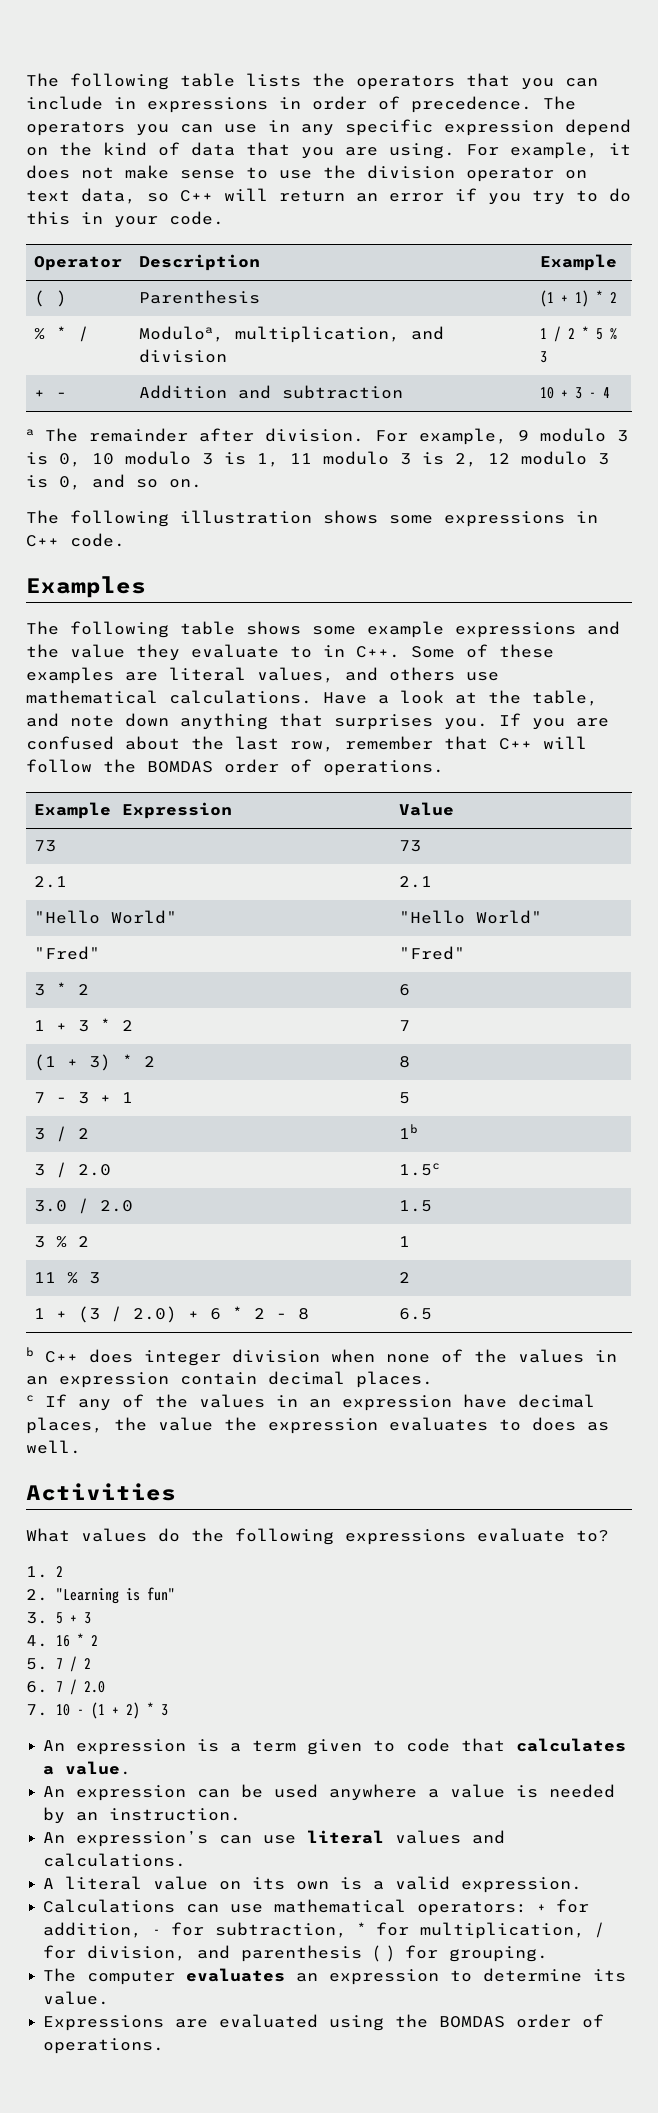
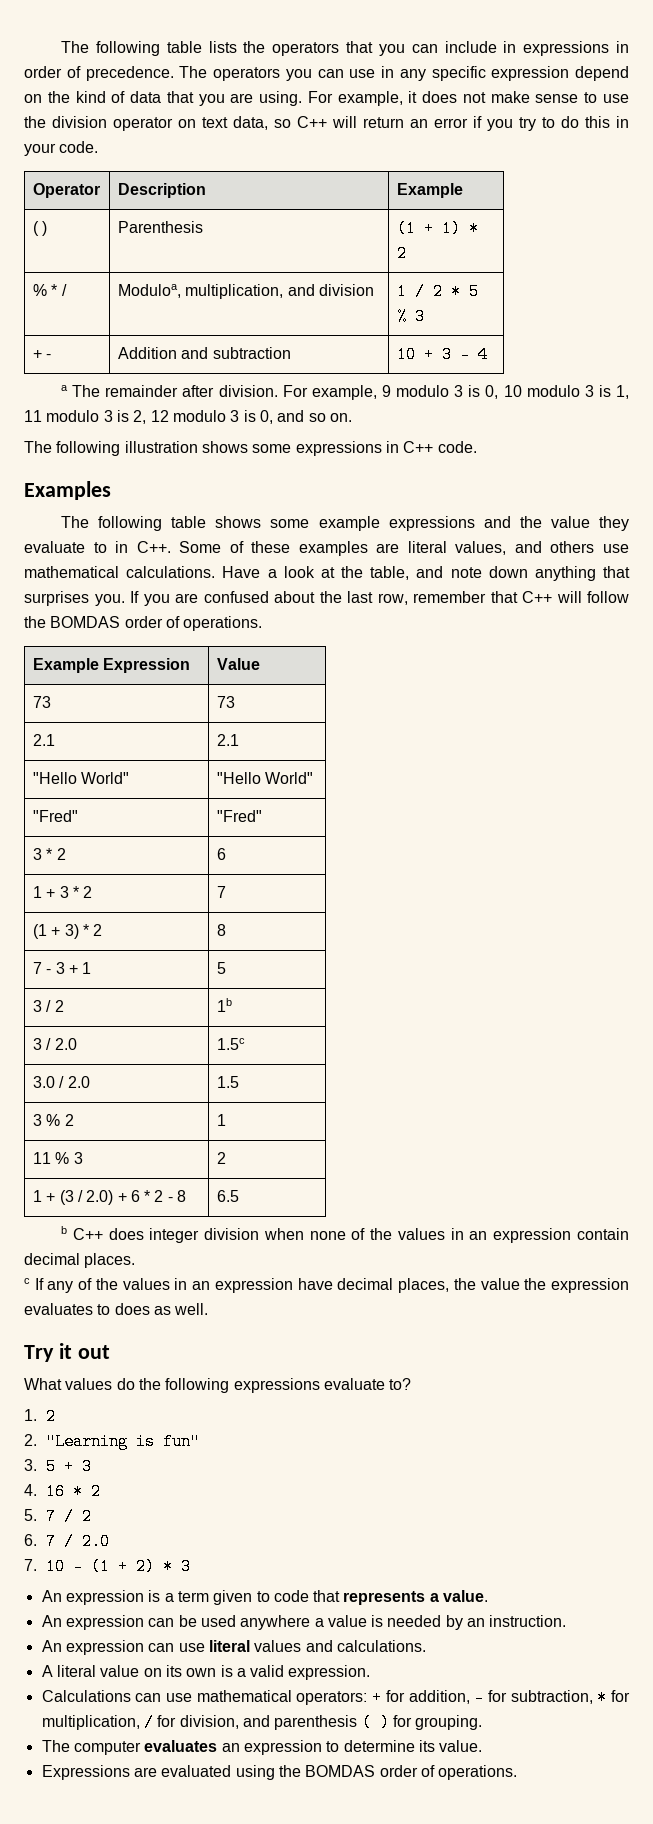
- Activities
+ Try it out
- An expression is a term given to code that calculates a value.
+ An expression is a term given to code that represents a value.
- An expression’s can use literal values and calculations.
+ An expression can use literal values and calculations.

